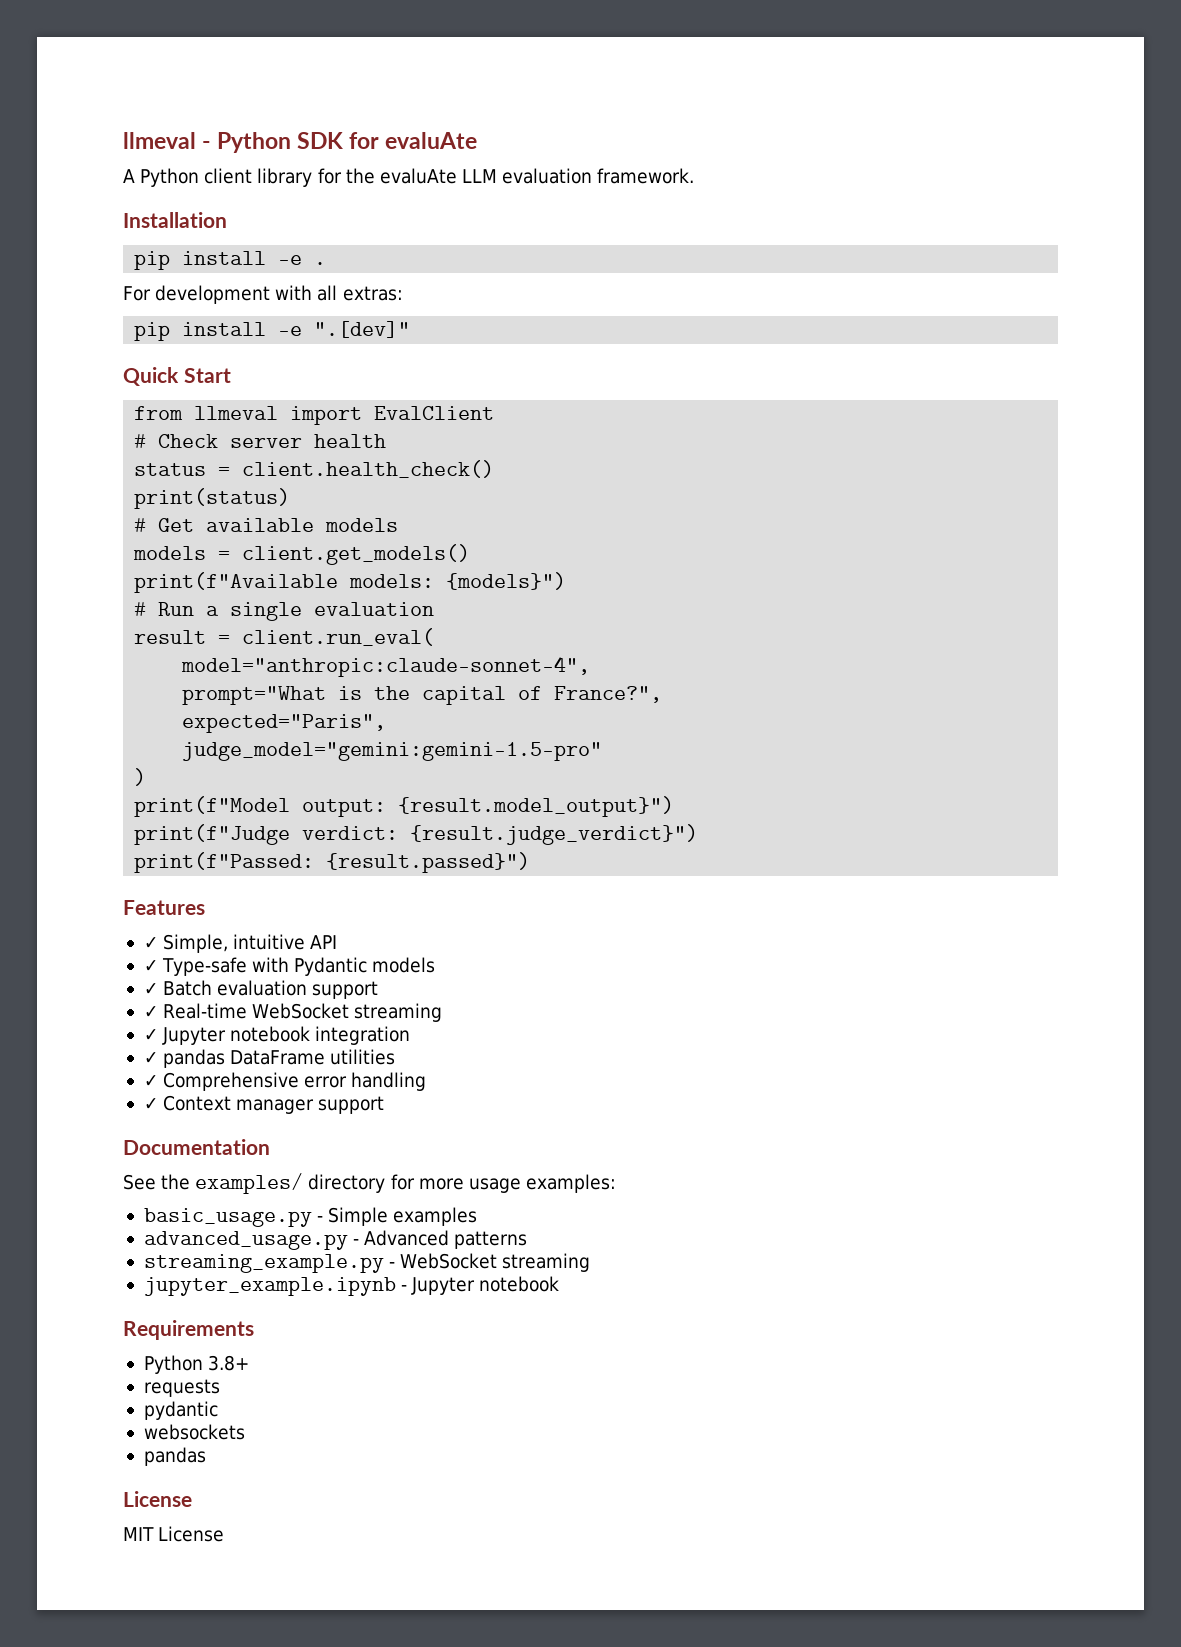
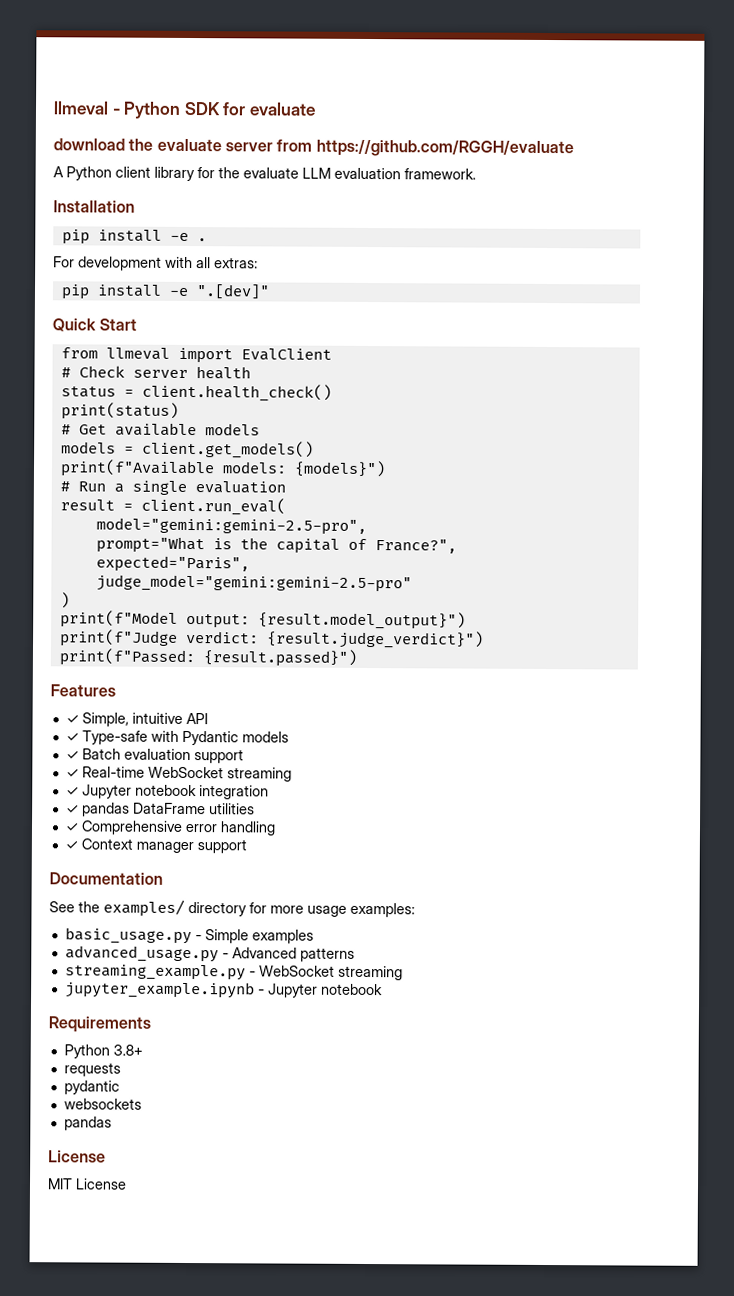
- llmeval - Python SDK for evaluAte
+ llmeval - Python SDK for evaluate
+ download the evaluate server from https://github.com/RGGH/evaluate
- A Python client library for the evaluAte LLM evaluation framework.
+ A Python client library for the evaluate LLM evaluation framework.
- model="anthropic:claude-sonnet-4",
+ model="gemini:gemini-2.5-pro",
- judge_model="gemini:gemini-1.5-pro"
+ judge_model="gemini:gemini-2.5-pro"

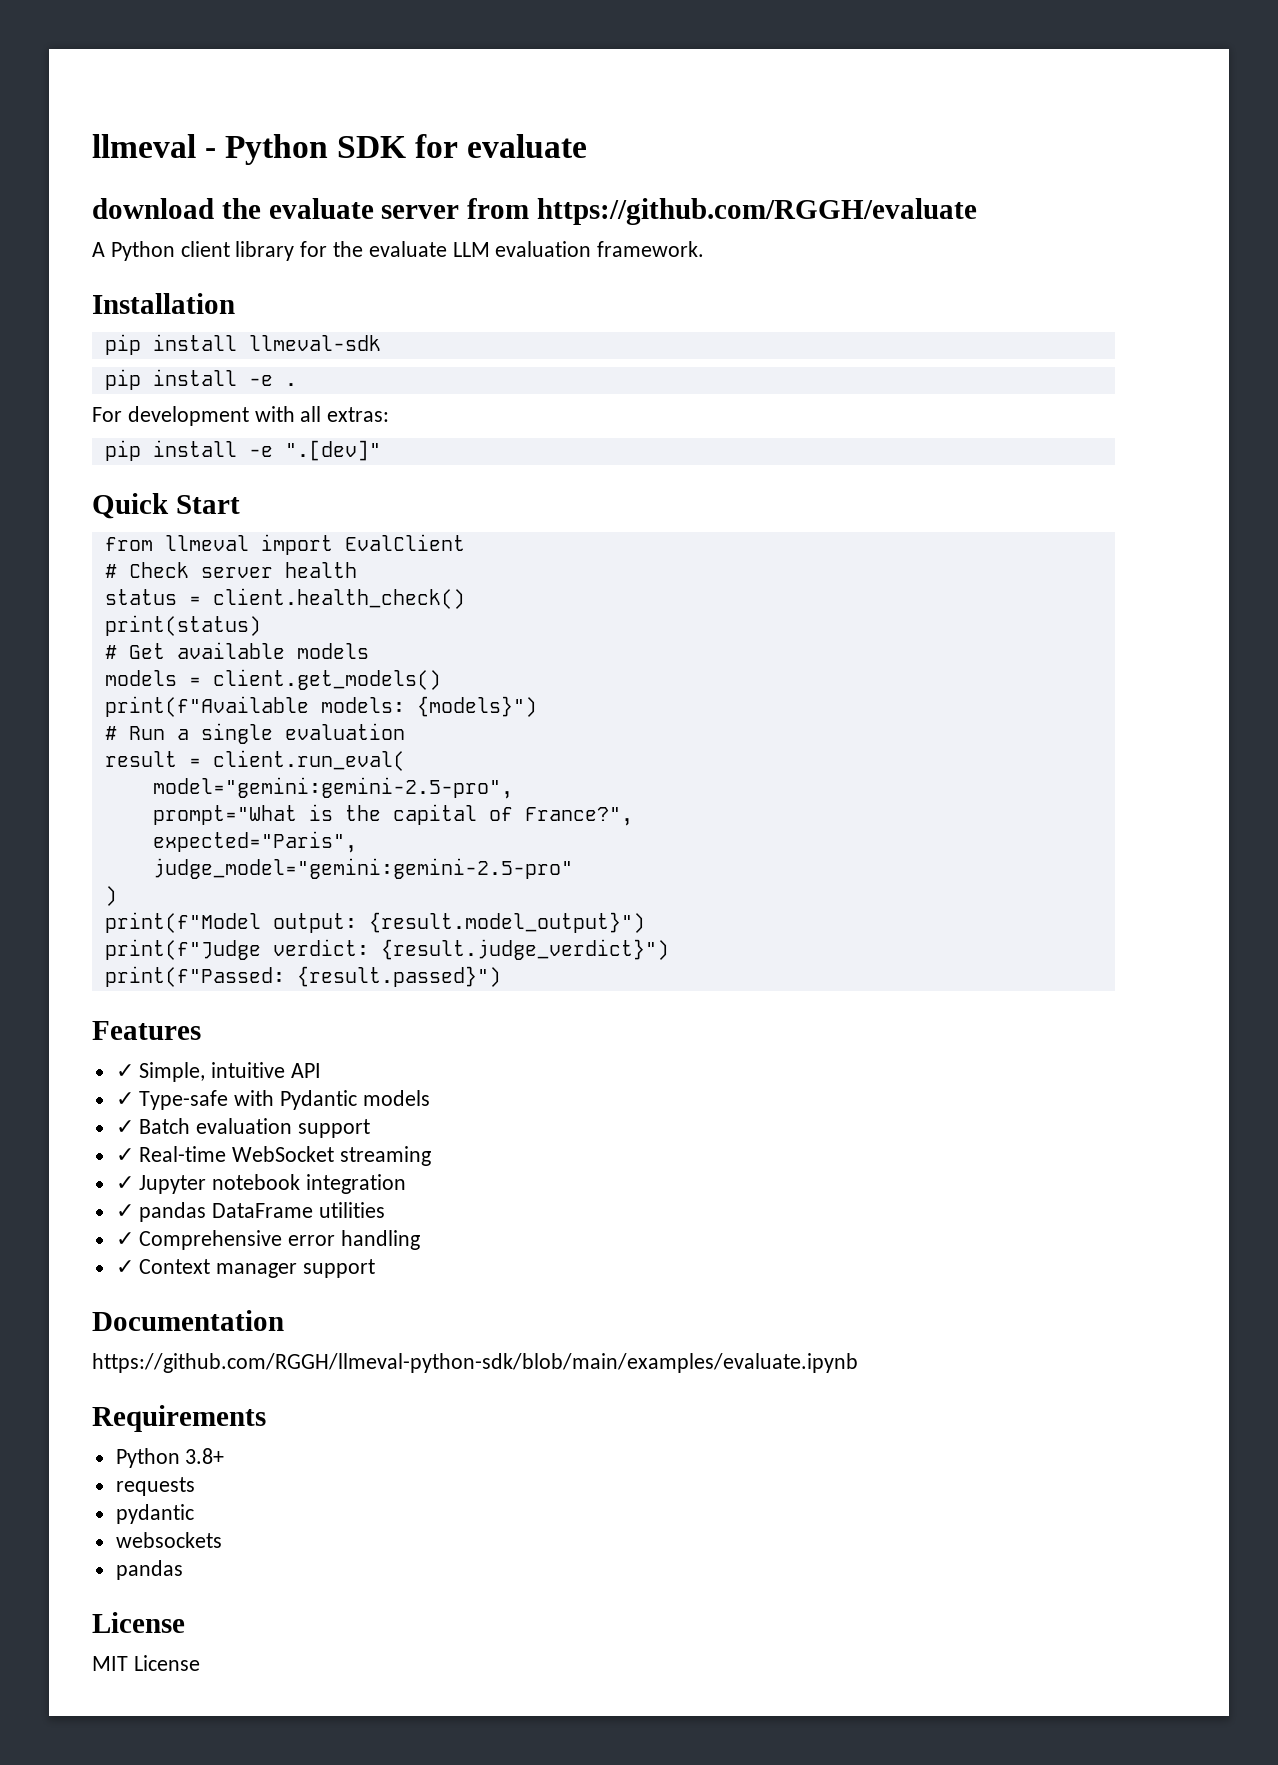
+ pip install llmeval-sdk
- See the examples/ directory for more usage examples:
- basic_usage.py - Simple examples
- advanced_usage.py - Advanced patterns
- streaming_example.py - WebSocket streaming
- jupyter_example.ipynb - Jupyter notebook
+ https://github.com/RGGH/llmeval-python-sdk/blob/main/examples/evaluate.ipynb

